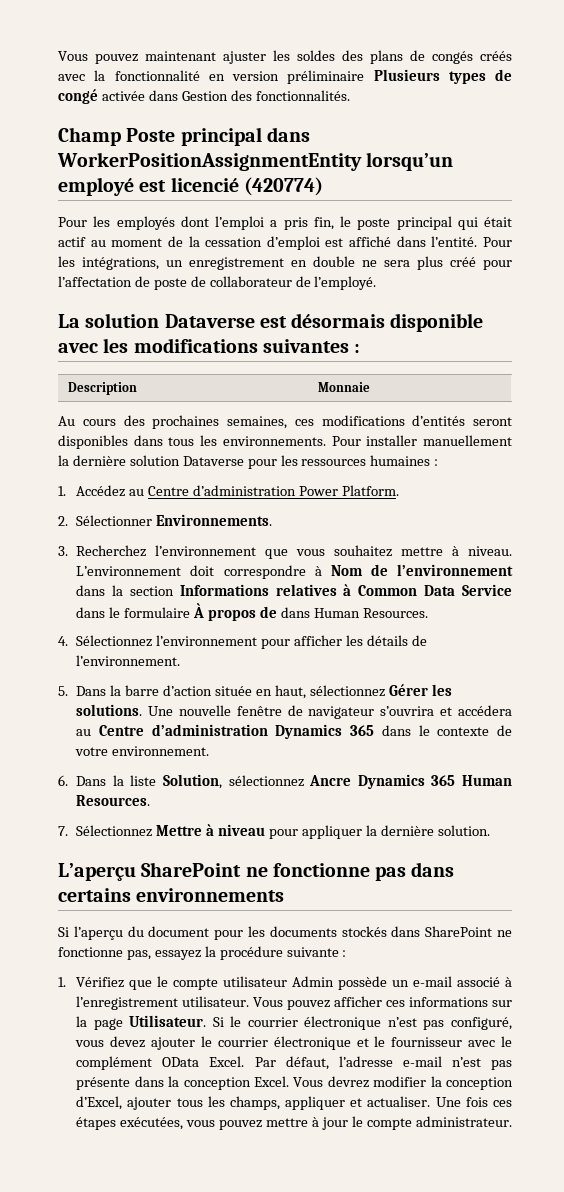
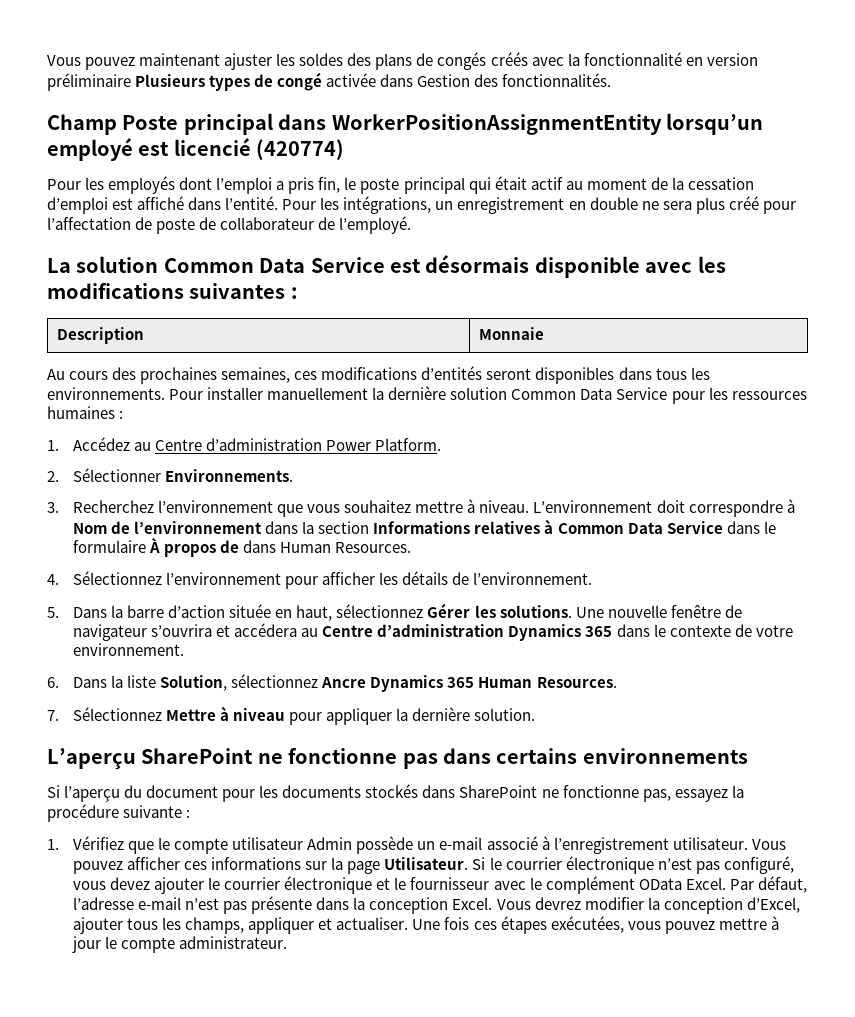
- La solution Dataverse est désormais disponible avec les modifications suivantes :
+ La solution Common Data Service est désormais disponible avec les modifications suivantes :
- Pour installer manuellement la dernière solution Dataverse pour les ressources humaines :
+ Pour installer manuellement la dernière solution Common Data Service pour les ressources humaines :

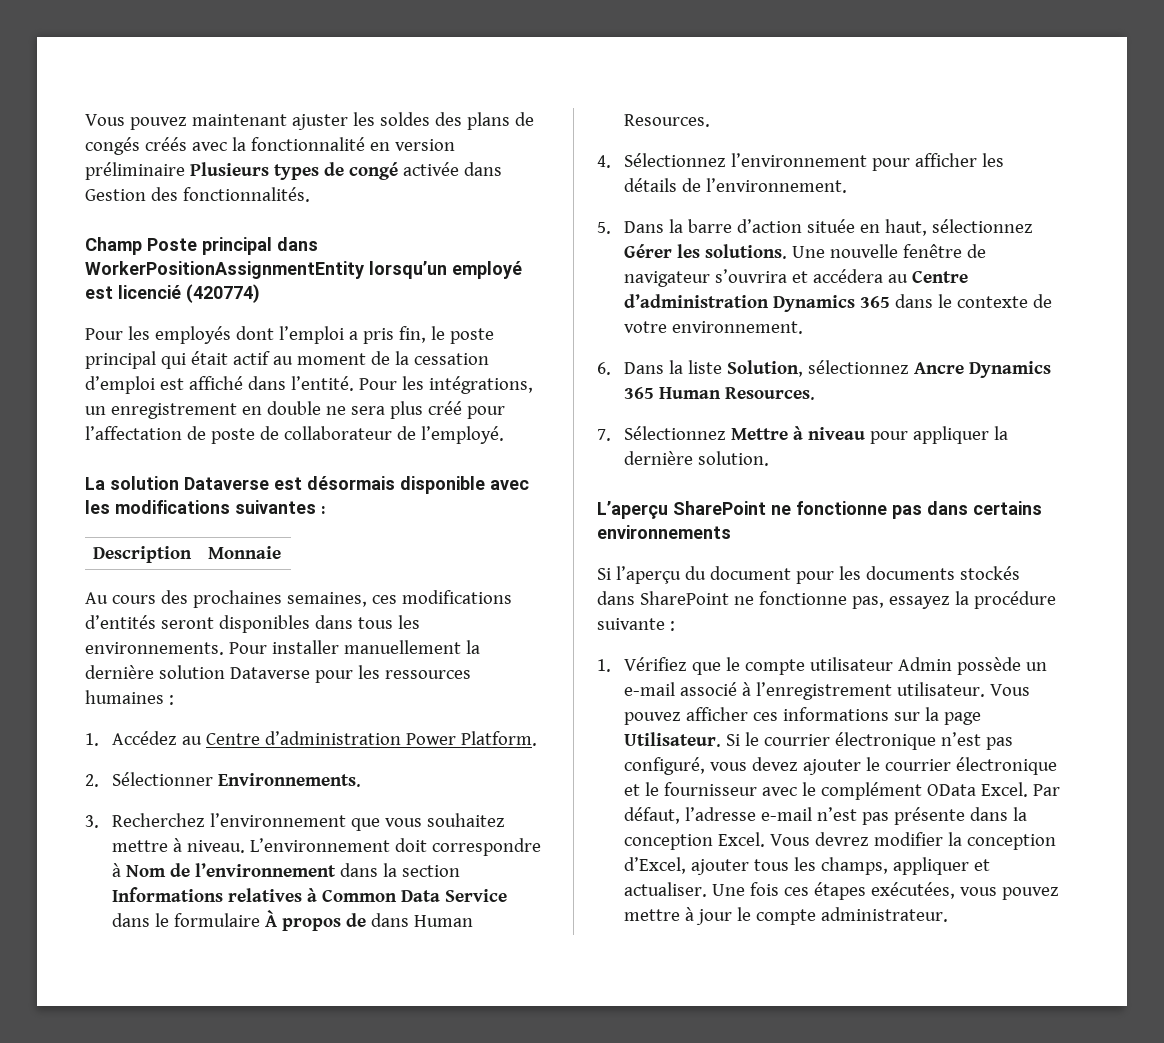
- La solution Common Data Service est désormais disponible avec les modifications suivantes :
+ La solution Dataverse est désormais disponible avec les modifications suivantes :
- Pour installer manuellement la dernière solution Common Data Service pour les ressources humaines :
+ Pour installer manuellement la dernière solution Dataverse pour les ressources humaines :

